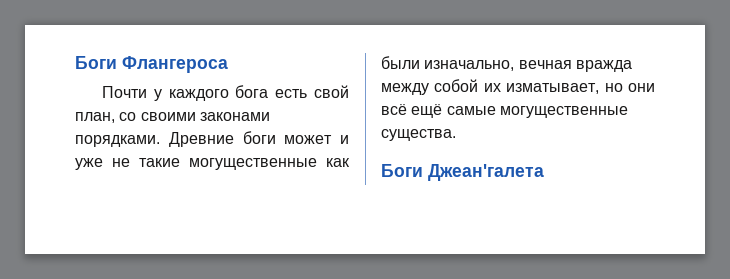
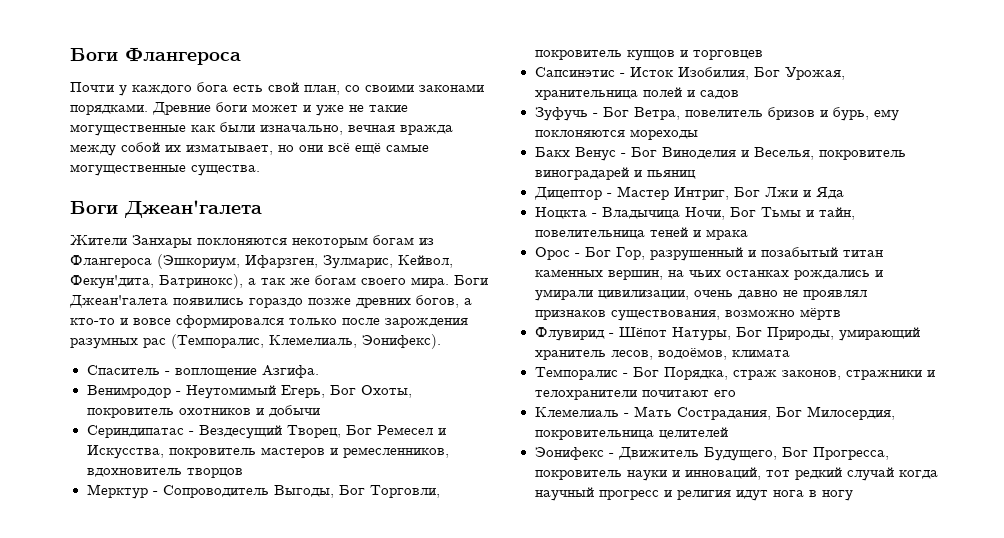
+ Жители Занхары поклоняются некоторым богам из Флангероса (Эшкориум, Ифарзген, Зулмарис, Кейвол, Фекун'дита, Батринокс), а так же богам своего мира. Боги Джеан'галета появились гораздо позже древних богов, а кто-то и вовсе сформировался только после зарождения разумных рас (Темпоралис, Клемелиаль, Эонифекс).
+ Спаситель - воплощение Азгифа.
+ Венимродор - Неутомимый Егерь, Бог Охоты, покровитель охотников и добычи
+ Сериндипатас - Вездесущий Творец, Бог Ремесел и Искусства, покровитель мастеров и ремесленников, вдохновитель творцов
+ Мерктур - Сопроводитель Выгоды, Бог Торговли, покровитель купцов и торговцев
+ Сапсинэтис - Исток Изобилия, Бог Урожая, хранительница полей и садов
+ Зуфучь - Бог Ветра, повелитель бризов и бурь, ему поклоняются мореходы
+ Бакх Венус - Бог Виноделия и Веселья, покровитель виноградарей и пьяниц
+ Дицептор - Мастер Интриг, Бог Лжи и Яда
+ Ноцкта - Владычица Ночи, Бог Тьмы и тайн, повелительница теней и мрака
+ Орос - Бог Гор, разрушенный и позабытый титан каменных вершин, на чьих останках рождались и умирали цивилизации, очень давно не проявлял признаков существования, возможно мёртв
+ Флувирид - Шёпот Натуры, Бог Природы, умирающий хранитель лесов, водоёмов, климата
+ Темпоралис - Бог Порядка, страж законов, стражники и телохранители почитают его
+ Клемелиаль - Мать Сострадания, Бог Милосердия, покровительница целителей
+ Эонифекс - Движитель Будущего, Бог Прогресса, покровитель науки и инноваций, тот редкий случай когда научный прогресс и религия идут нога в ногу

